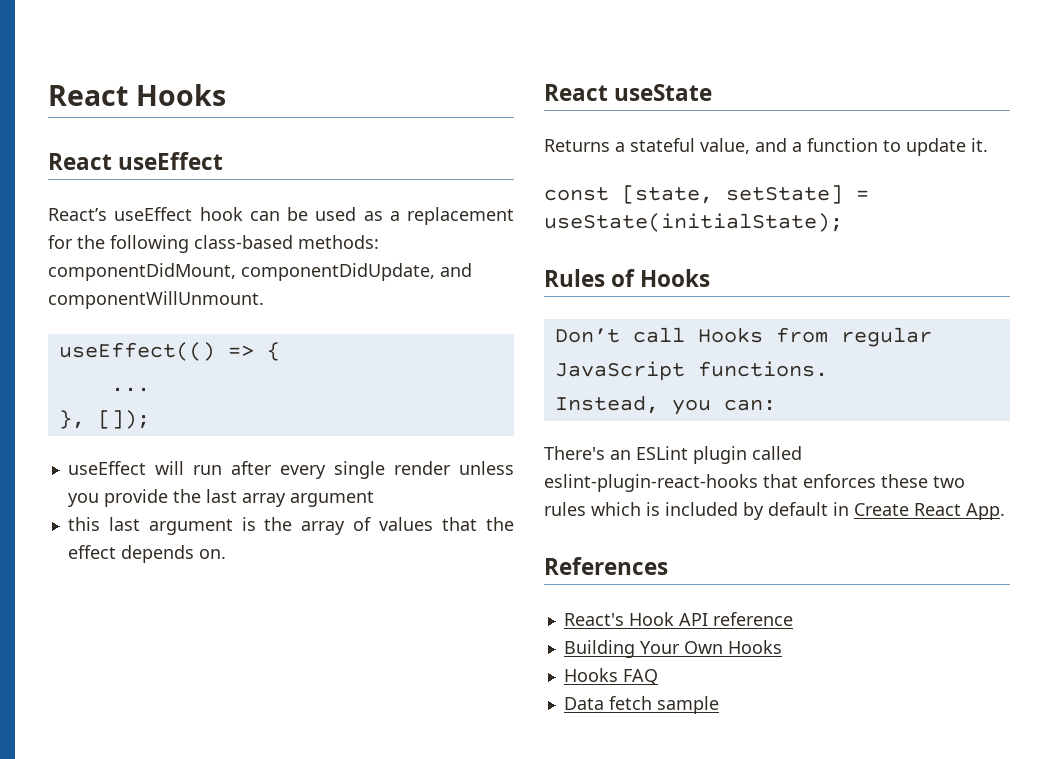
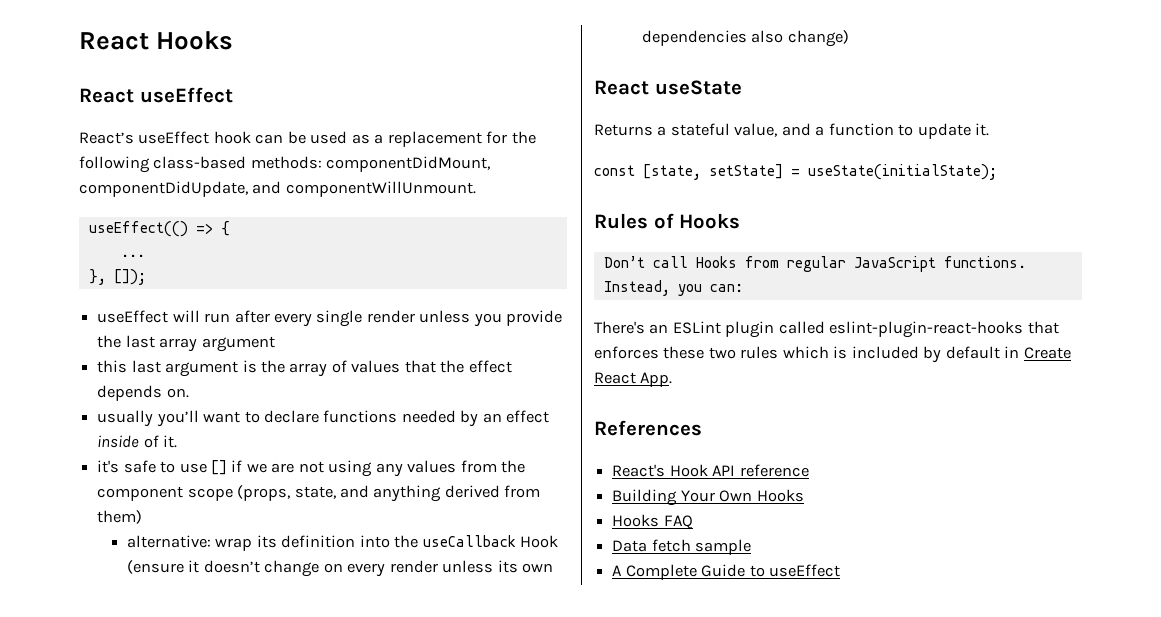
+ usually you’ll want to declare functions needed by an effect inside of it.
+ it's safe to use [] if we are not using any values from the component scope (props, state, and anything derived from them)
+ alternative: wrap its definition into the useCallback Hook (ensure it doesn’t change on every render unless its own dependencies also change)
+ A Complete Guide to useEffect

